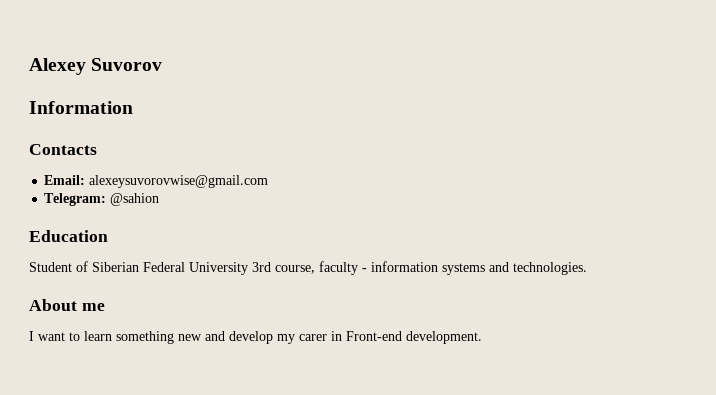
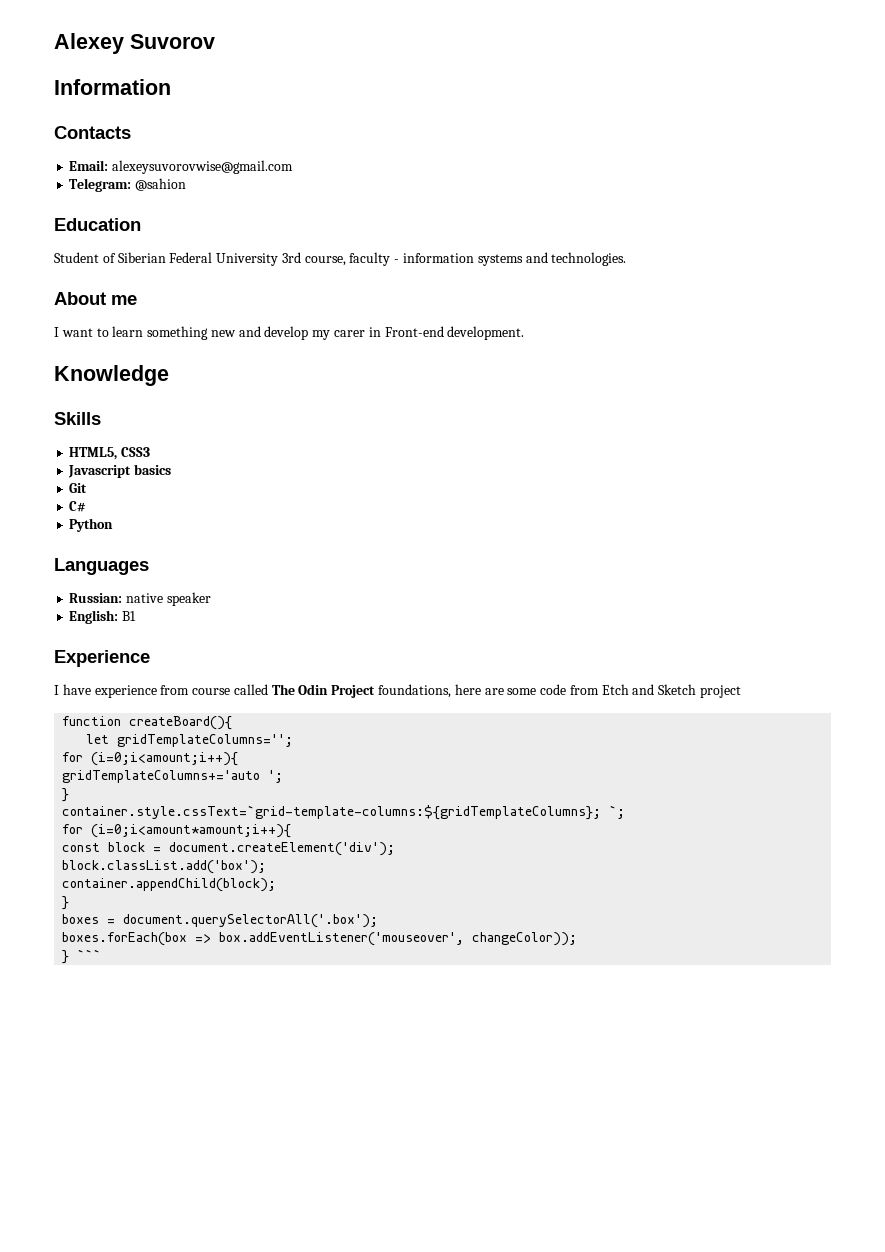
+ Knowledge
+ Skills
+ HTML5, CSS3
+ Javascript basics
+ Git
+ C#
+ Python
+ Languages
+ Russian: native speaker
+ English: B1
+ Experience
+ I have experience from course called The Odin Project foundations, here are some code from Etch and Sketch project
+ function createBoard(){
+ let gridTemplateColumns='';
+ for (i=0;i<amount;i++){
+ gridTemplateColumns+='auto ';
+ }
+ container.style.cssText=`grid-template-columns:${gridTemplateColumns}; `;
+ for (i=0;i<amount*amount;i++){
+ const block = document.createElement('div');
+ block.classList.add('box');
+ container.appendChild(block);
+ }
+ boxes = document.querySelectorAll('.box');
+ boxes.forEach(box => box.addEventListener('mouseover', changeColor));
+ } ```

